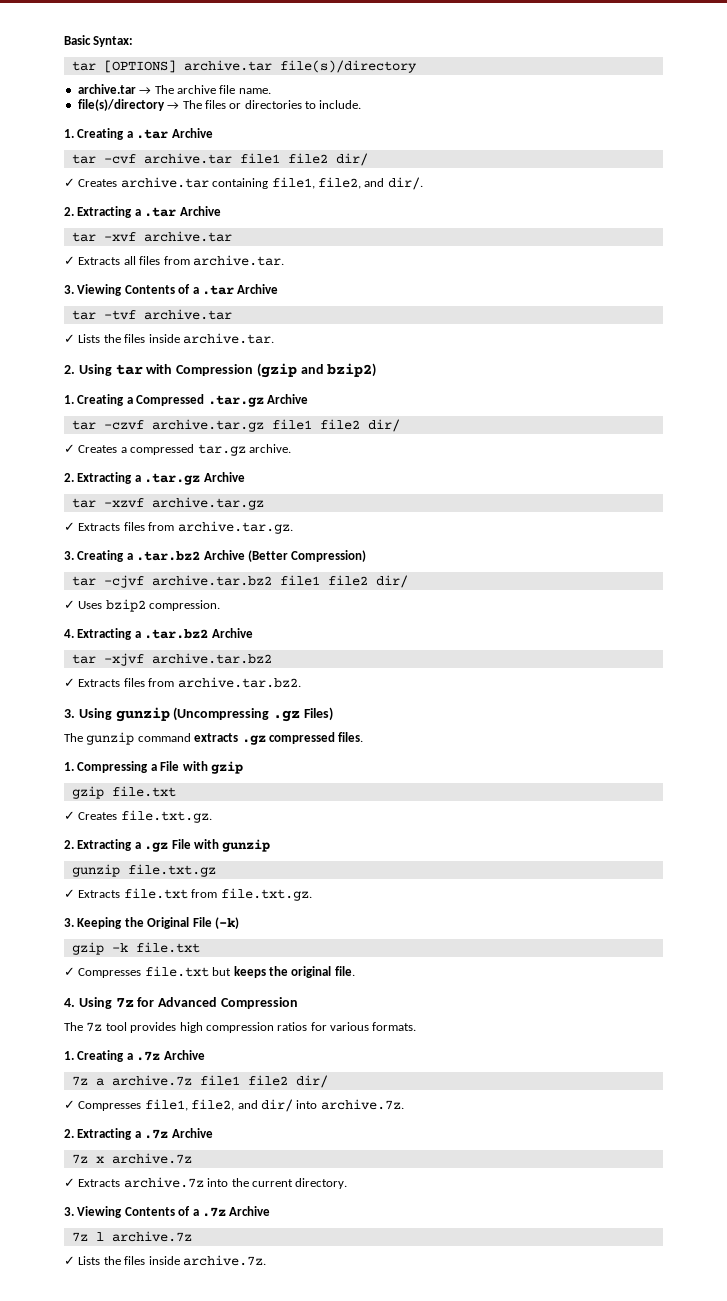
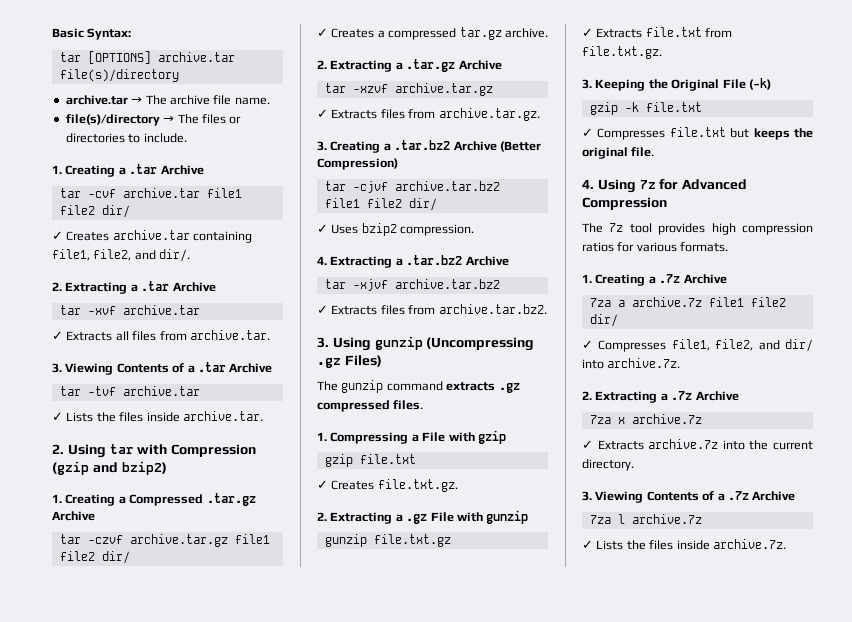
- 7z a archive.7z file1 file2 dir/
+ 7za a archive.7z file1 file2 dir/
- 7z x archive.7z
+ 7za x archive.7z
- 7z l archive.7z
+ 7za l archive.7z

